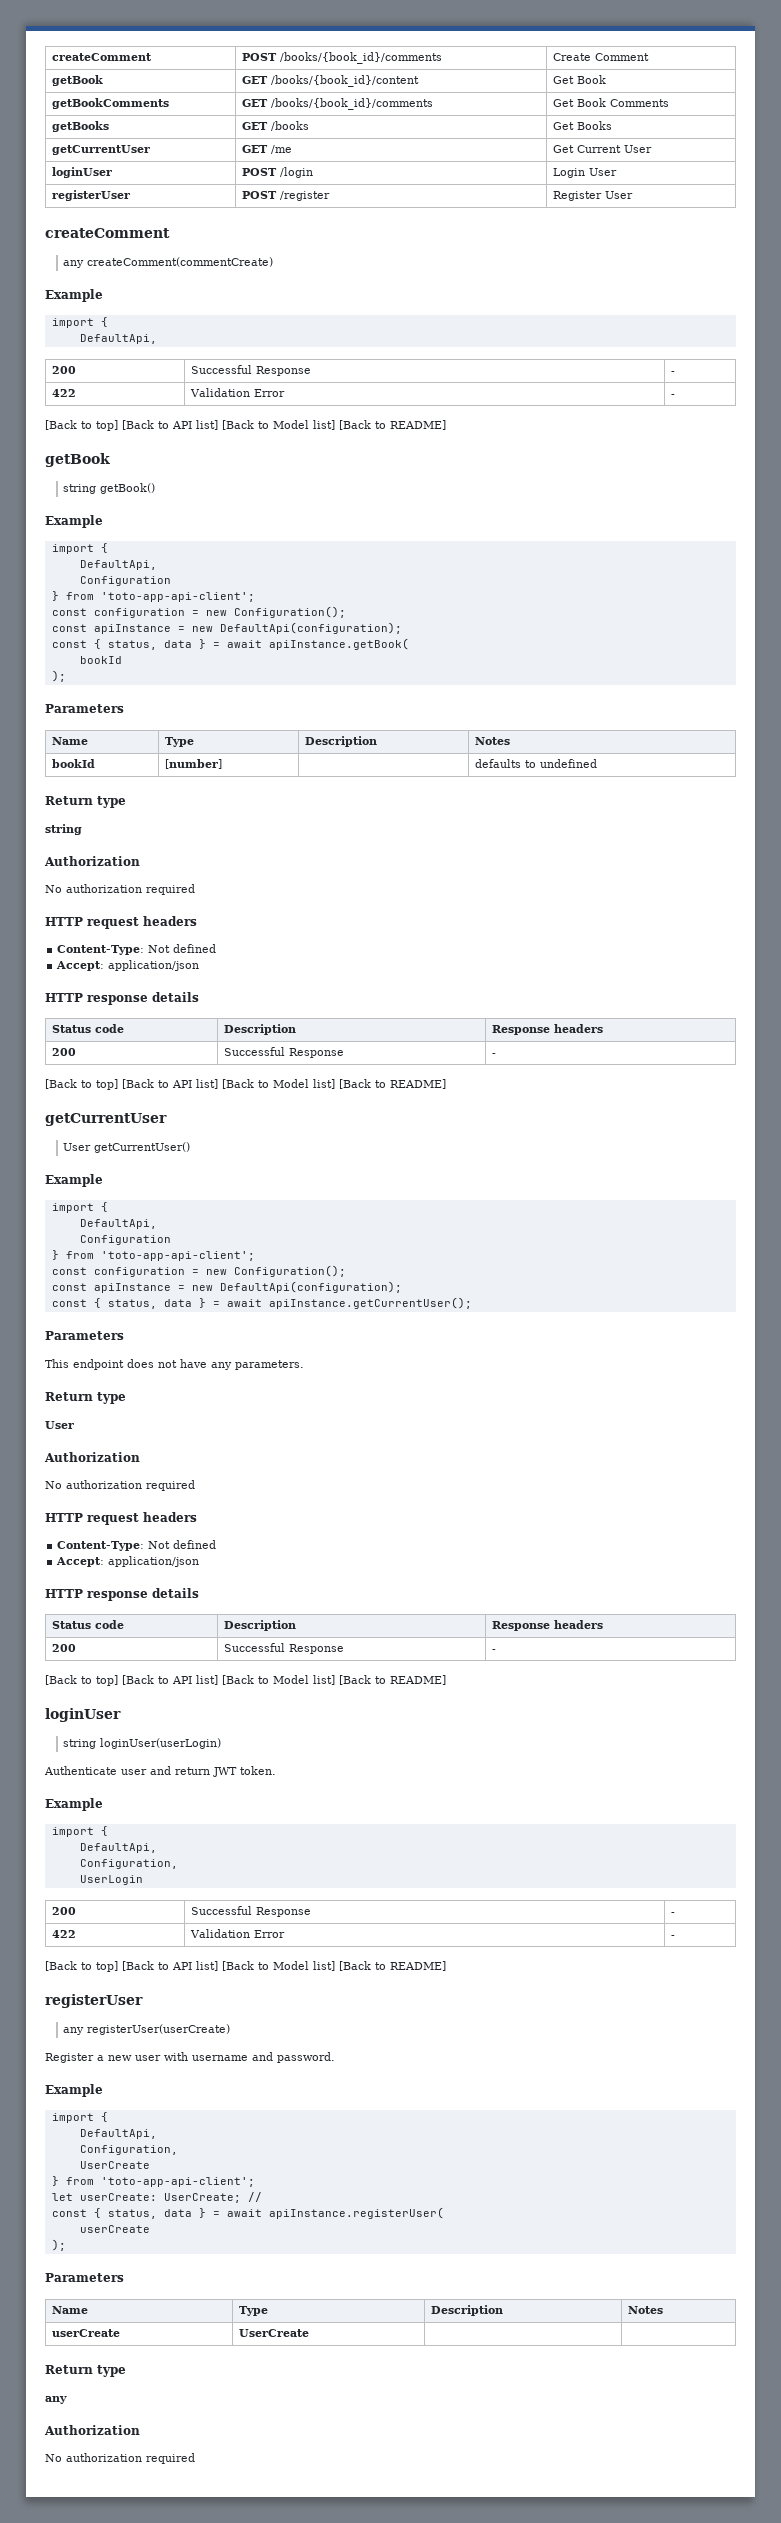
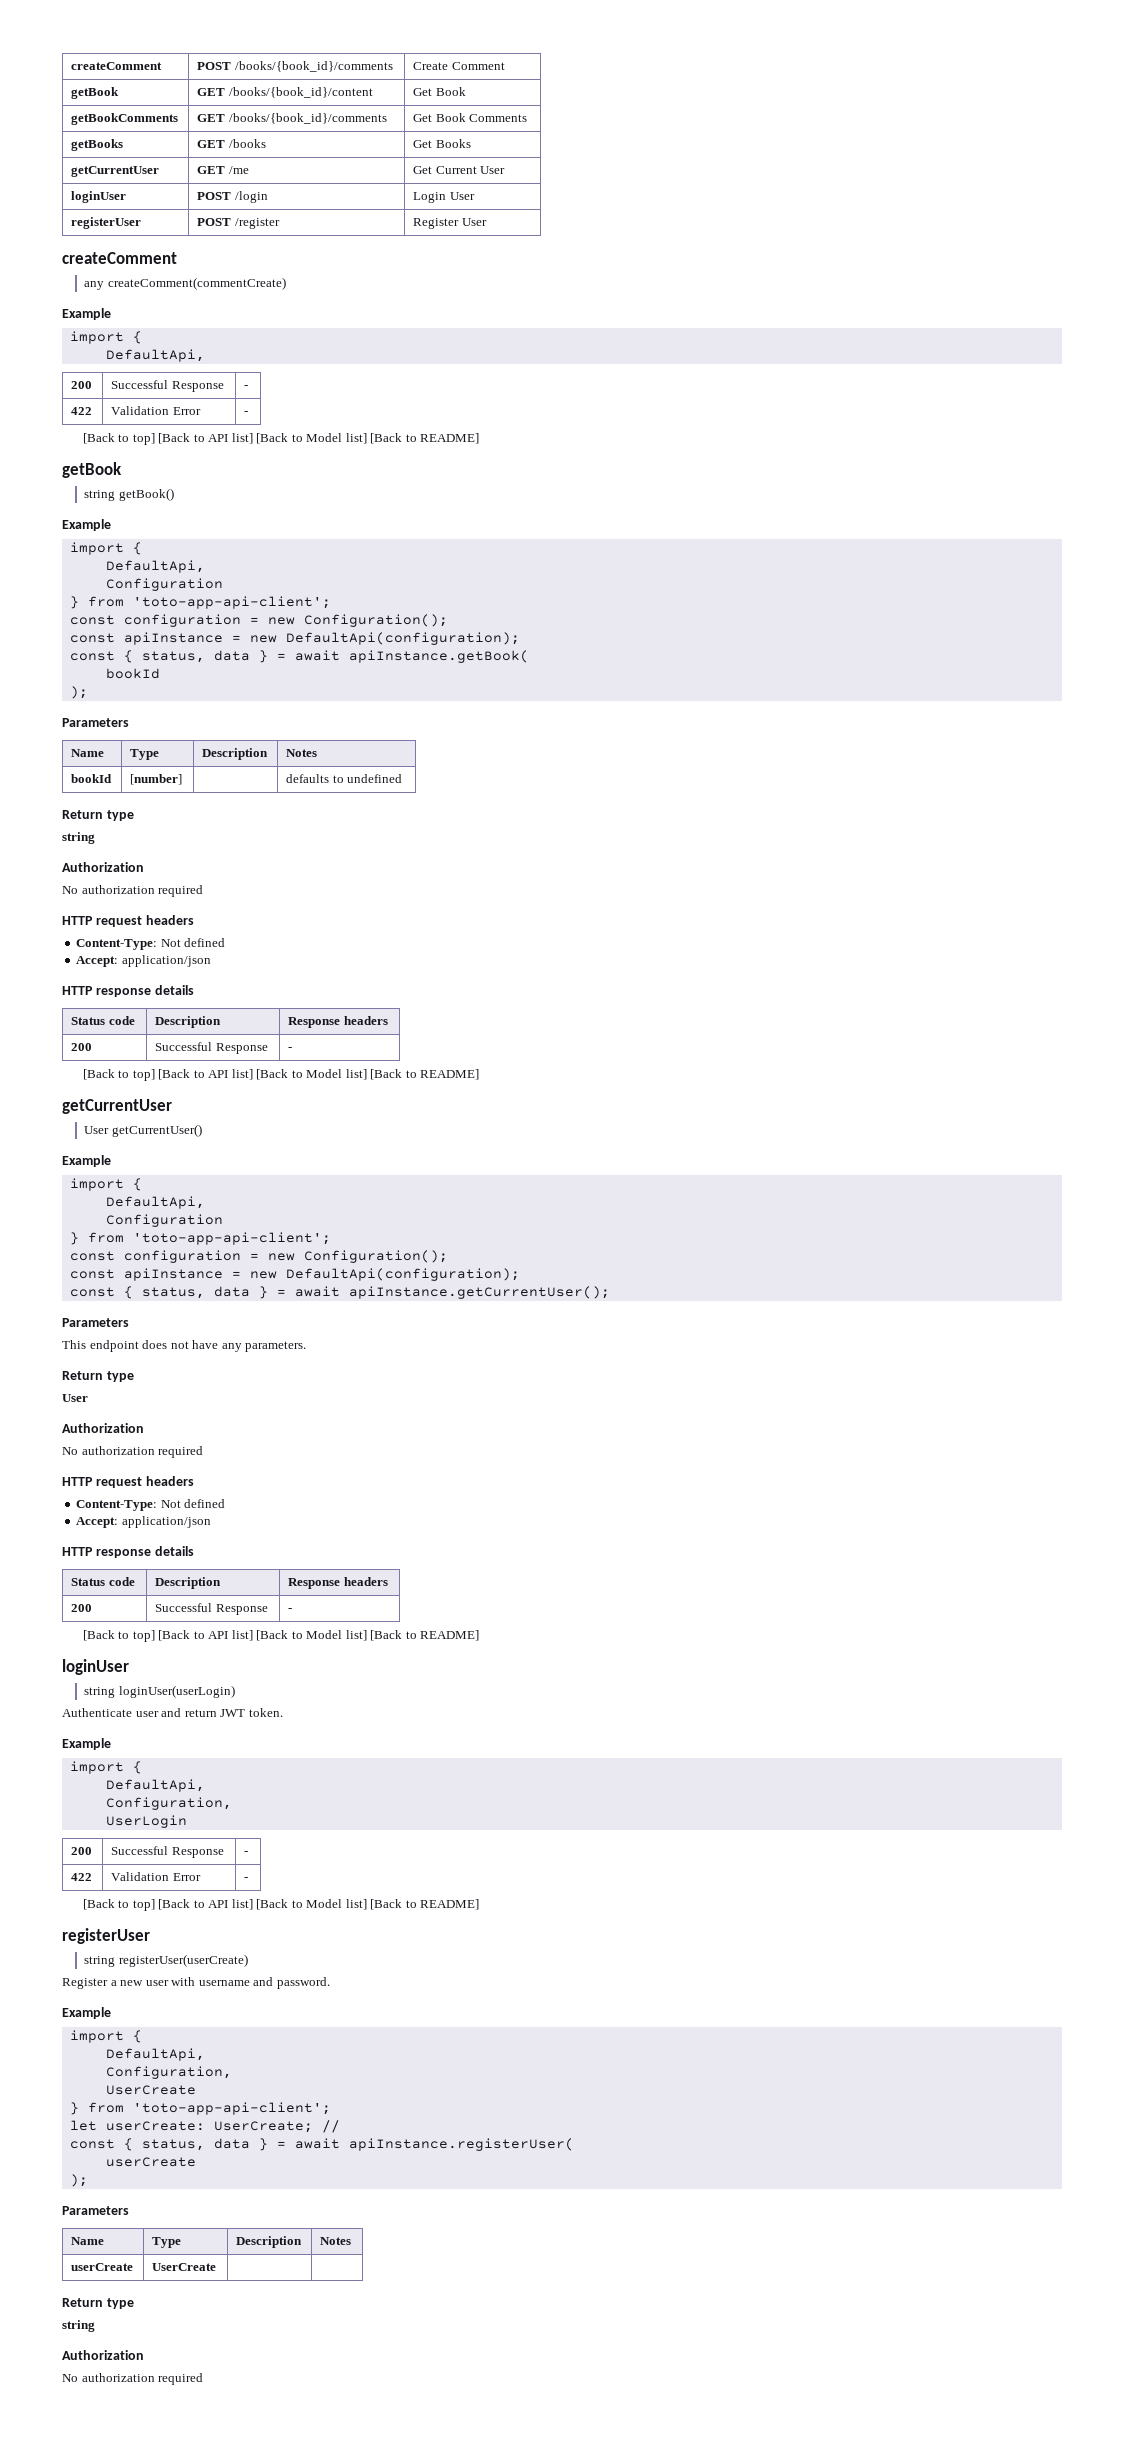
- any registerUser(userCreate)
+ string registerUser(userCreate)
  userCreate | UserCreate | |
  Return type
- any
+ string

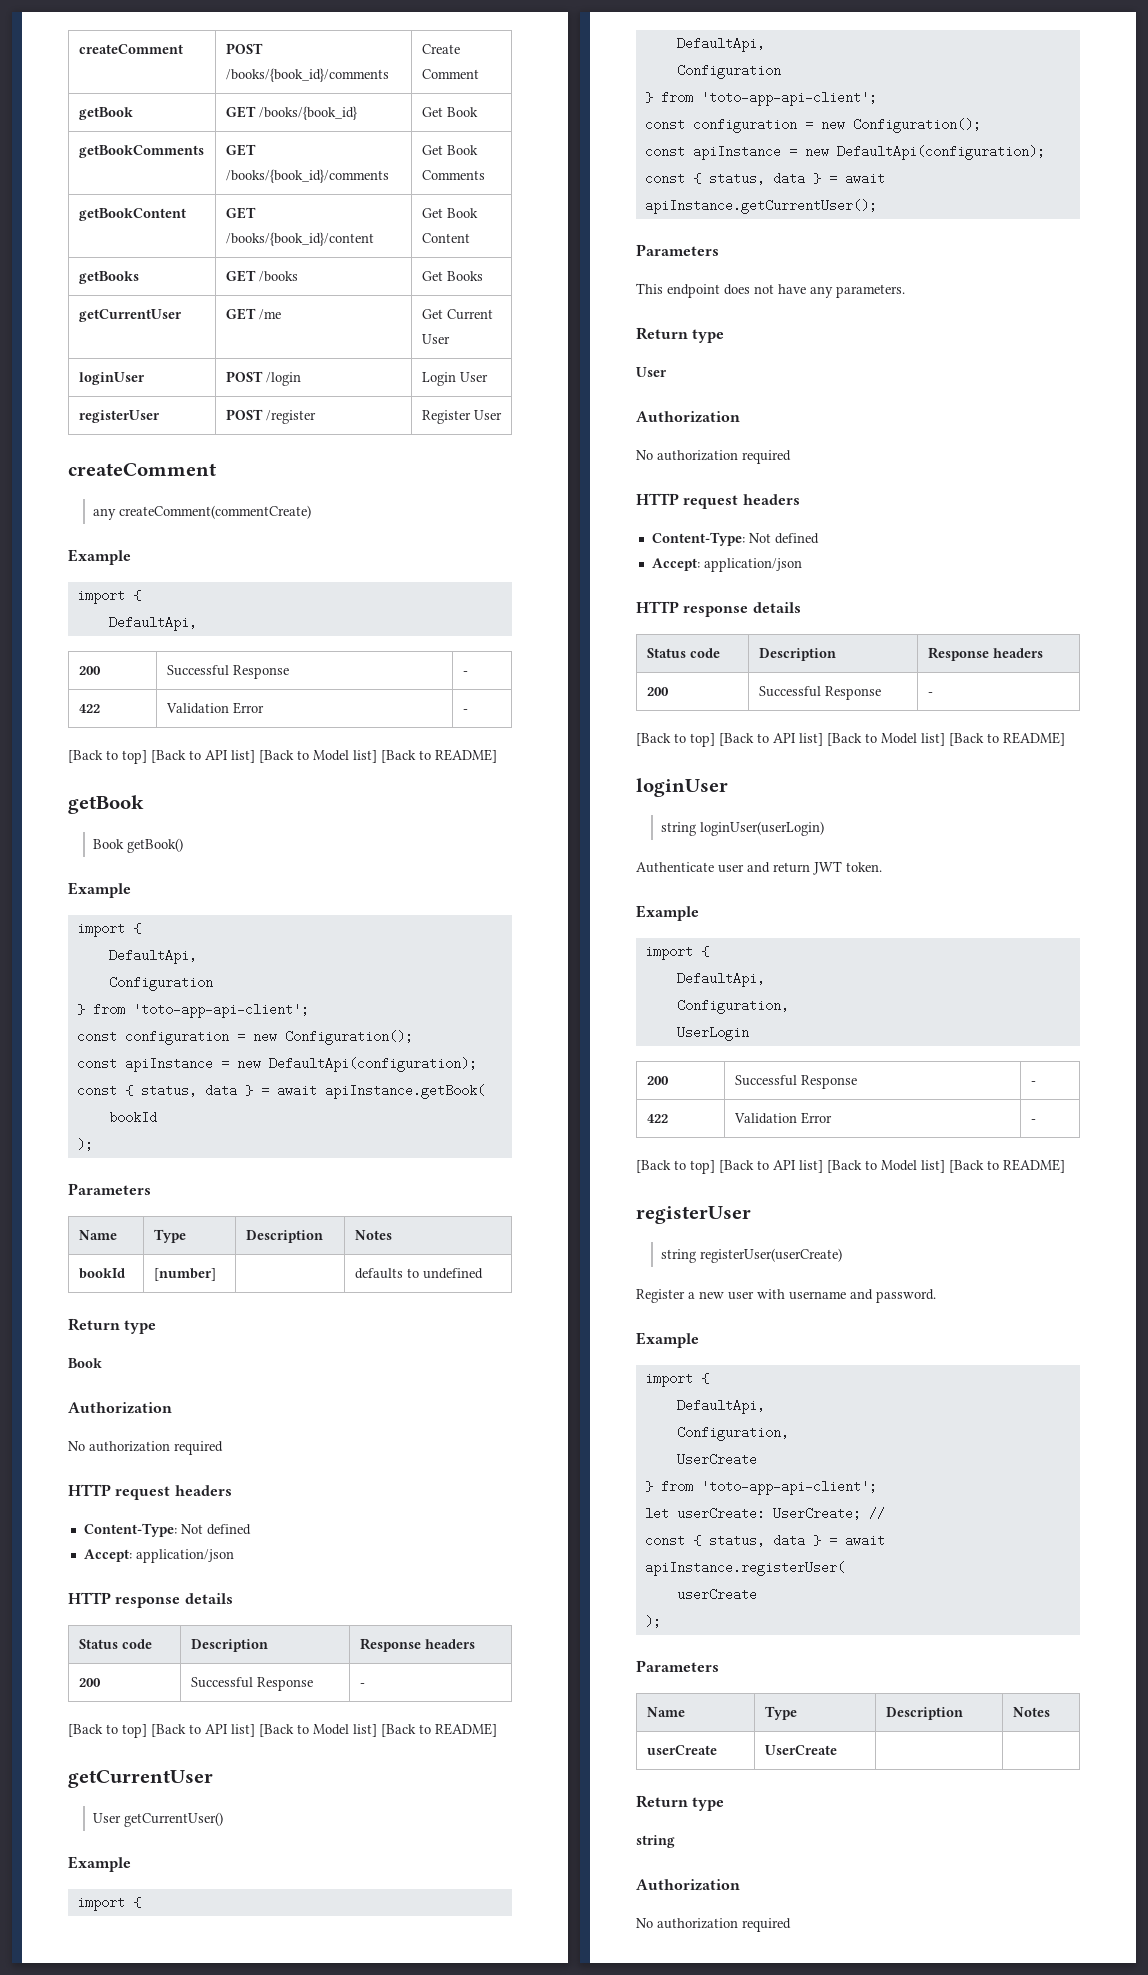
- getBook | GET /books/{book_id}/content | Get Book
+ getBook | GET /books/{book_id} | Get Book
+ getBookContent | GET /books/{book_id}/content | Get Book Content
- string getBook()
+ Book getBook()
  bookId | [number] | | defaults to undefined
  Return type
- string
+ Book

